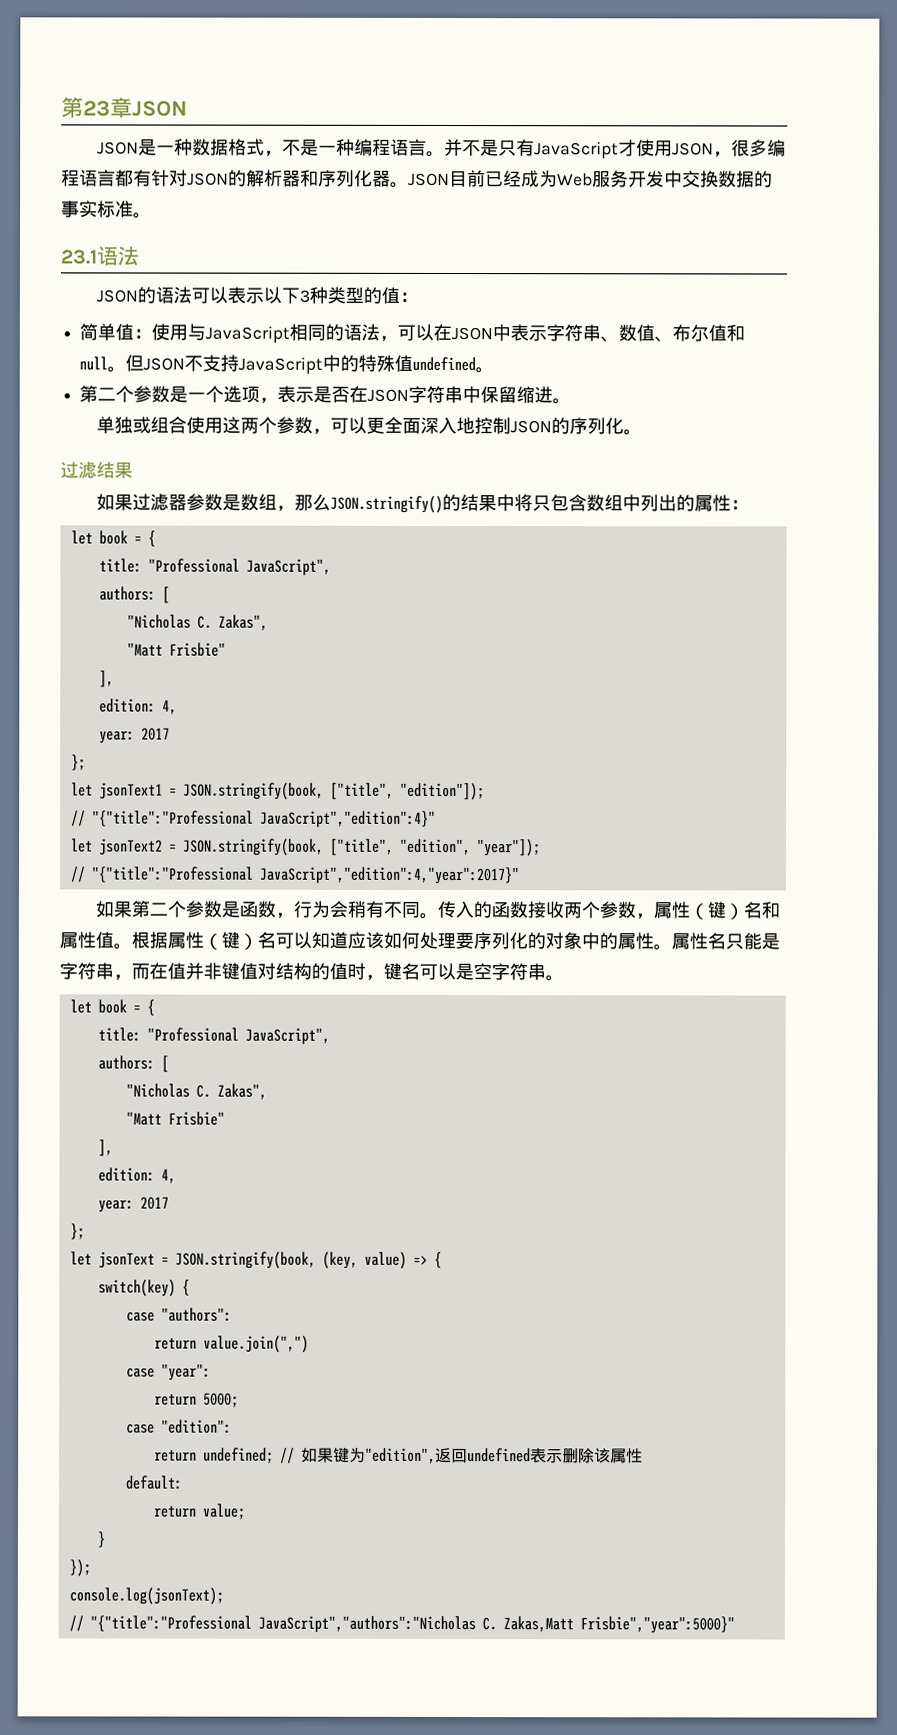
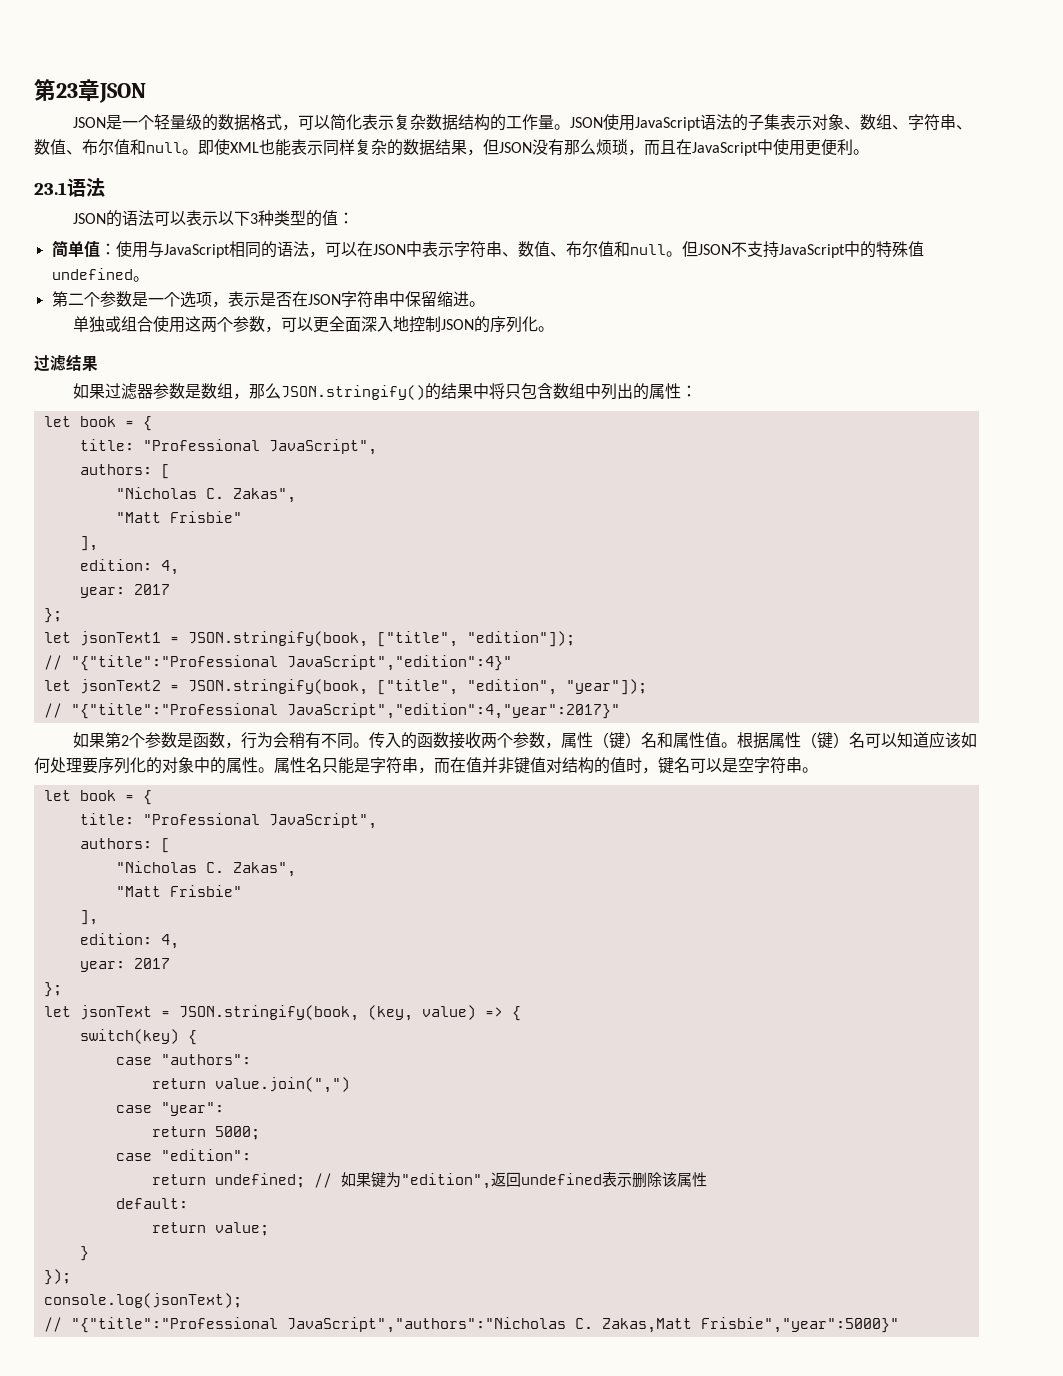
- JSON是一种数据格式，不是一种编程语言。并不是只有JavaScript才使用JSON，很多编程语言都有针对JSON的解析器和序列化器。JSON目前已经成为Web服务开发中交换数据的事实标准。
+ JSON是一个轻量级的数据格式，可以简化表示复杂数据结构的工作量。JSON使用JavaScript语法的子集表示对象、数组、字符串、数值、布尔值和null。即使XML也能表示同样复杂的数据结果，但JSON没有那么烦琐，而且在JavaScript中使用更便利。
- 如果第二个参数是函数，行为会稍有不同。
+ 如果第2个参数是函数，行为会稍有不同。

